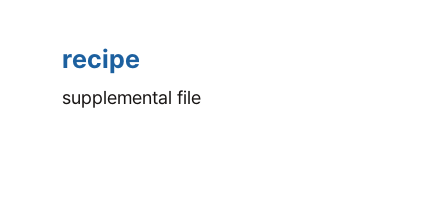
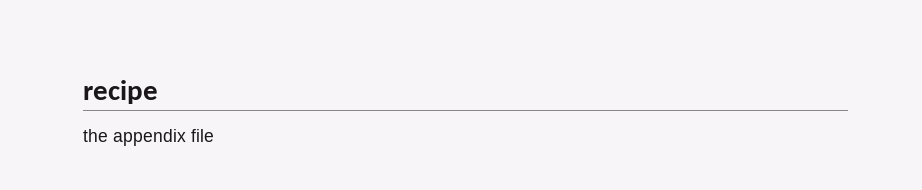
- supplemental file
+ the appendix file

